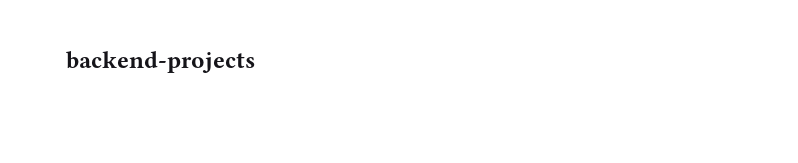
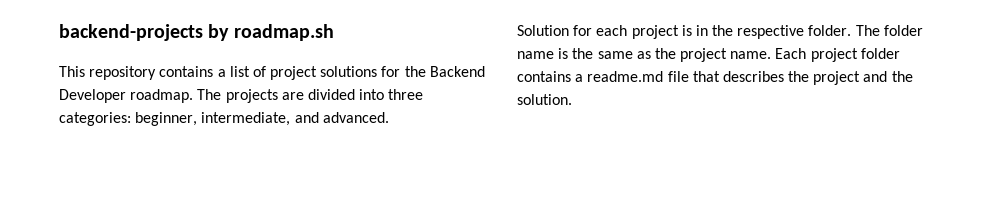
- backend-projects
+ backend-projects by roadmap.sh
+ This repository contains a list of project solutions for the Backend Developer roadmap. The projects are divided into three categories: beginner, intermediate, and advanced.
+ Solution for each project is in the respective folder. The folder name is the same as the project name. Each project folder contains a readme.md file that describes the project and the solution.

